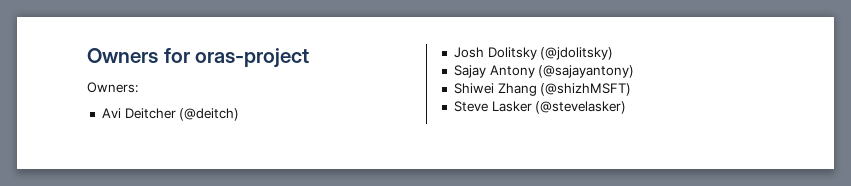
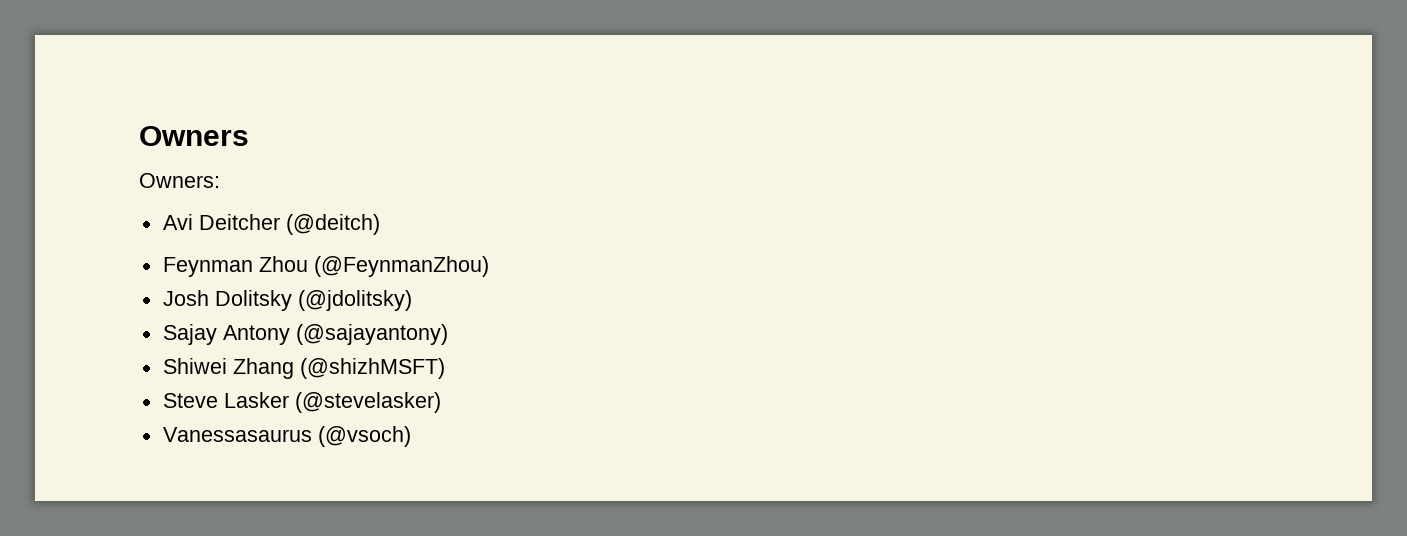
- Owners for oras-project
+ Owners
+ Feynman Zhou (@FeynmanZhou)
+ Vanessasaurus (@vsoch)

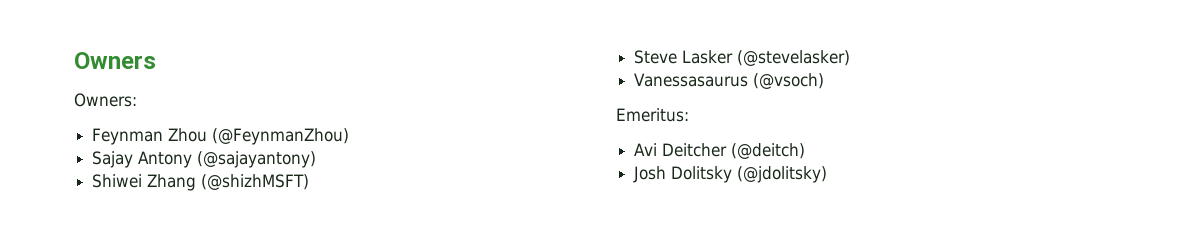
- Avi Deitcher (@deitch)
- Josh Dolitsky (@jdolitsky)
+ Emeritus:
+ Avi Deitcher (@deitch)
+ Josh Dolitsky (@jdolitsky)

